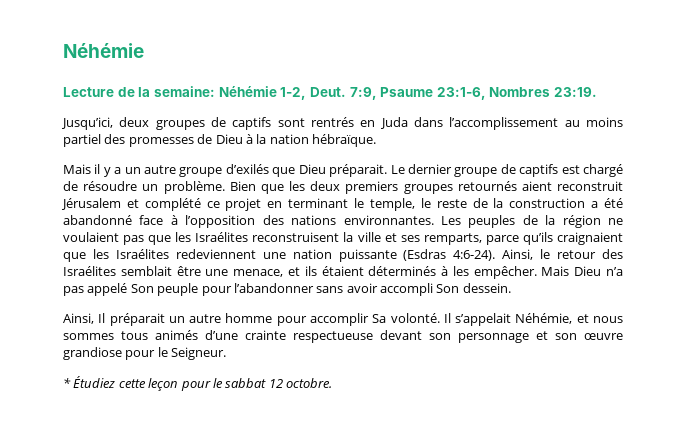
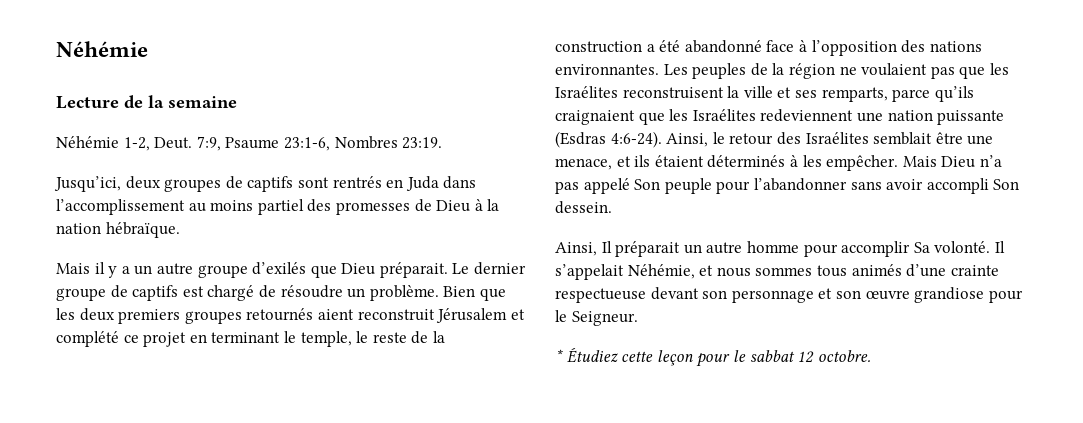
- Lecture de la semaine: Néhémie 1-2, Deut.
+ Lecture de la semaine
+ Néhémie 1-2, Deut.

